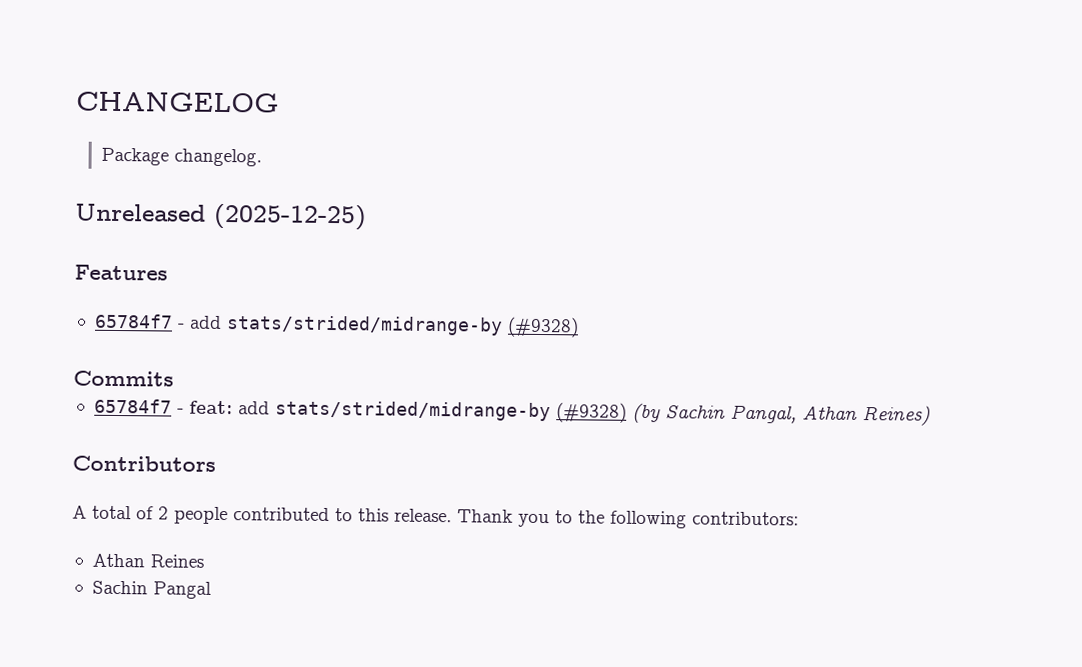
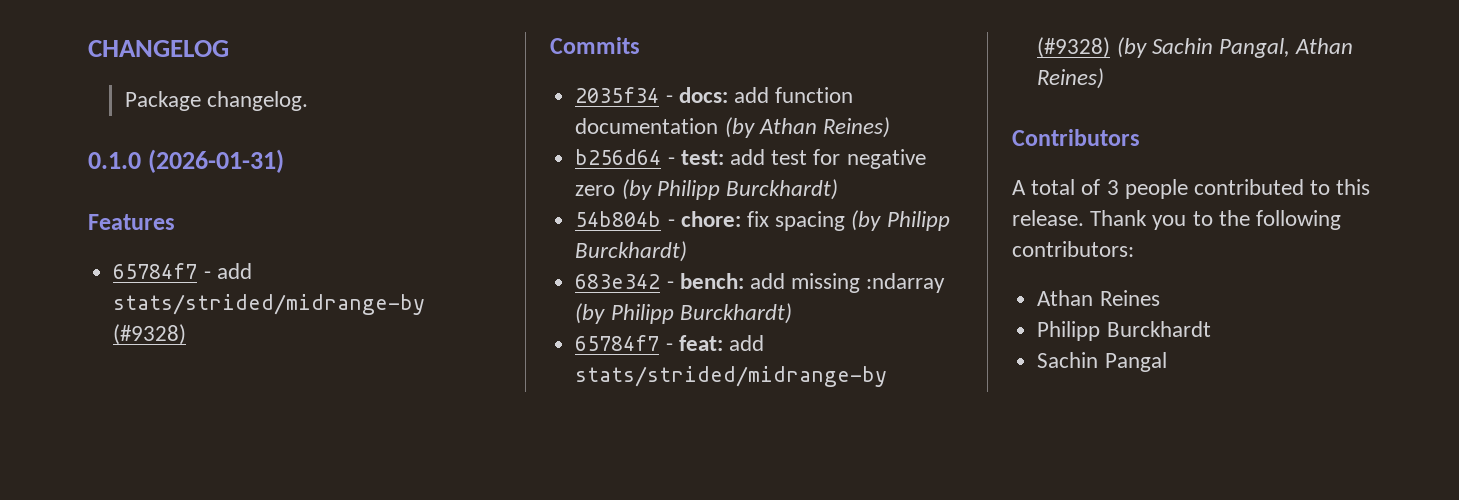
- Unreleased (2025-12-25)
+ 0.1.0 (2026-01-31)
+ 2035f34 - docs: add function documentation (by Athan Reines)
+ b256d64 - test: add test for negative zero (by Philipp Burckhardt)
+ 54b804b - chore: fix spacing (by Philipp Burckhardt)
+ 683e342 - bench: add missing :ndarray (by Philipp Burckhardt)
- A total of 2 people contributed to this release.
+ A total of 3 people contributed to this release.
+ Philipp Burckhardt

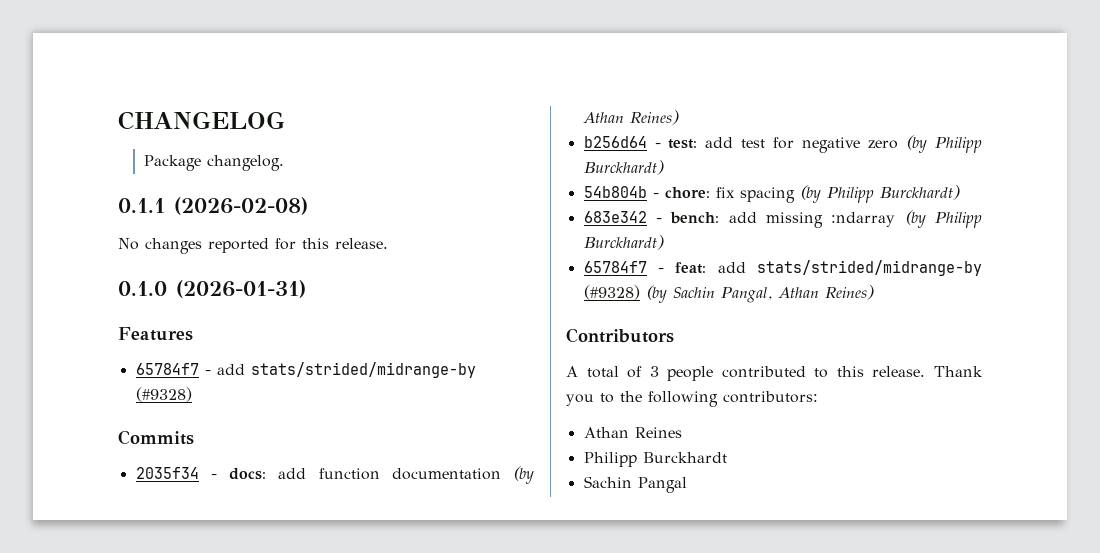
+ 0.1.1 (2026-02-08)
+ No changes reported for this release.

